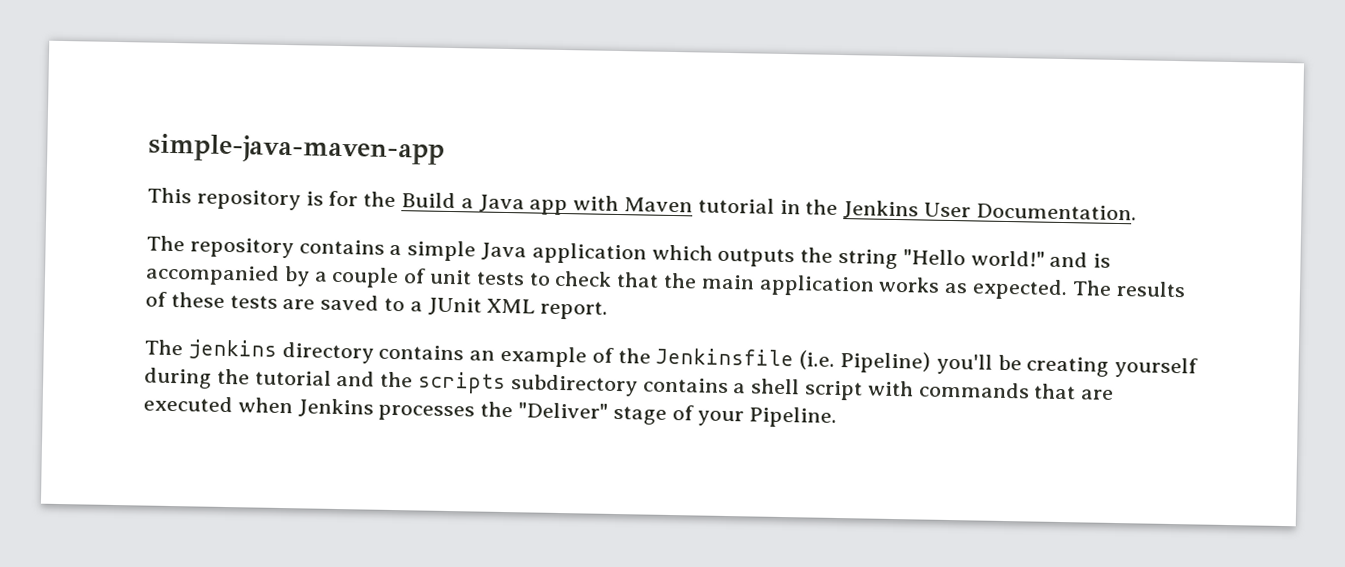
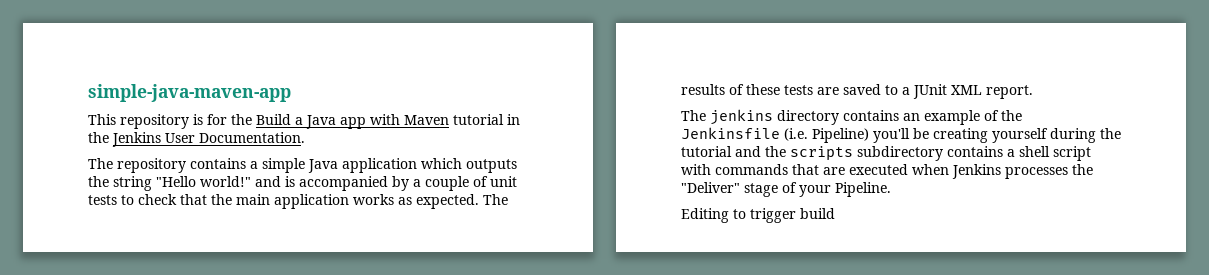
+ Editing to trigger build

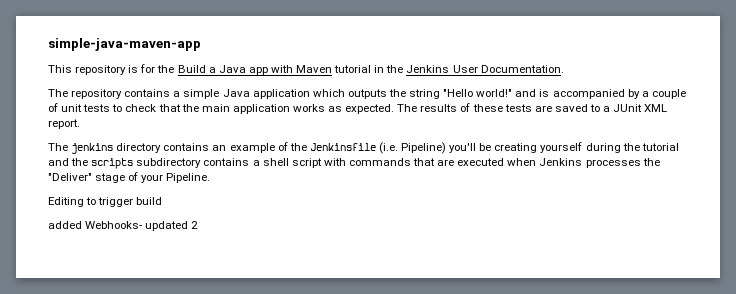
+ added Webhooks- updated 2

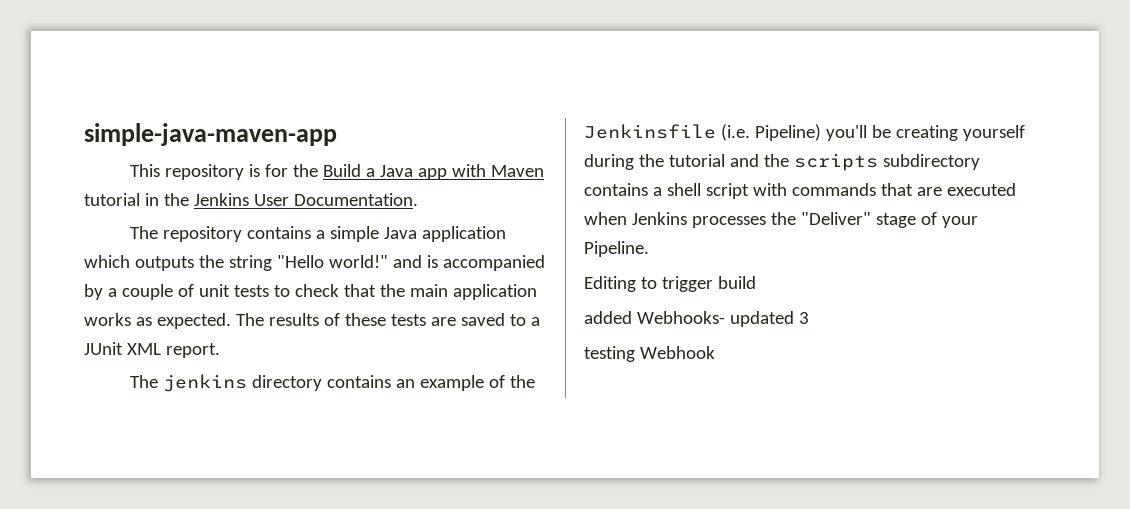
- added Webhooks- updated 2
+ added Webhooks- updated 3
+ testing Webhook

